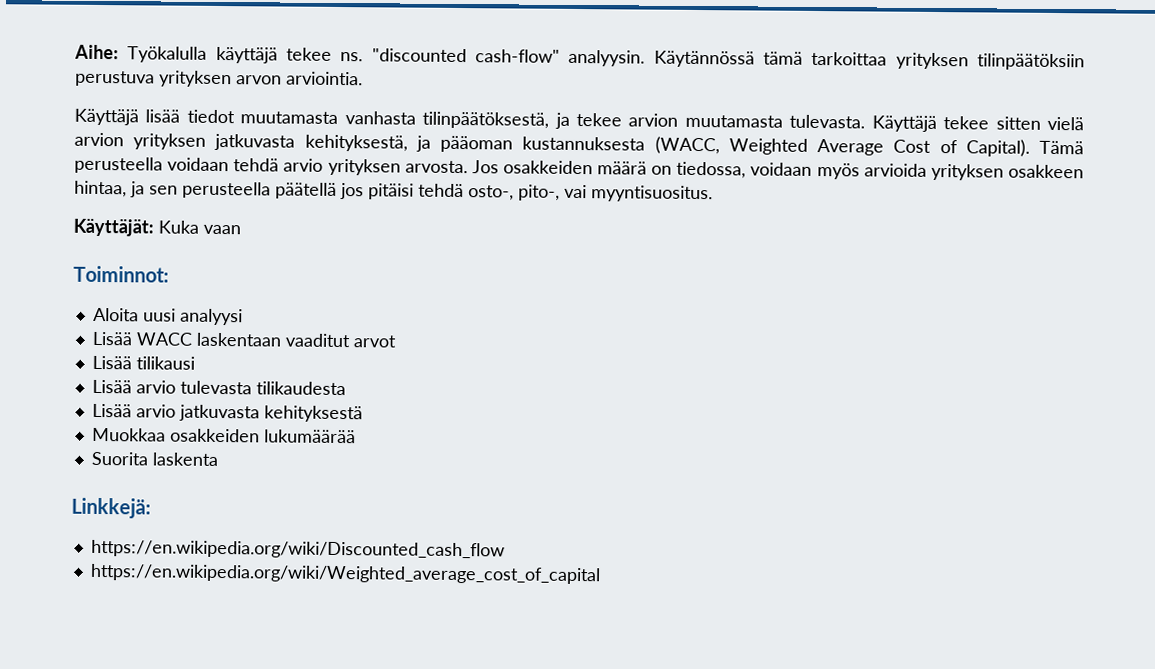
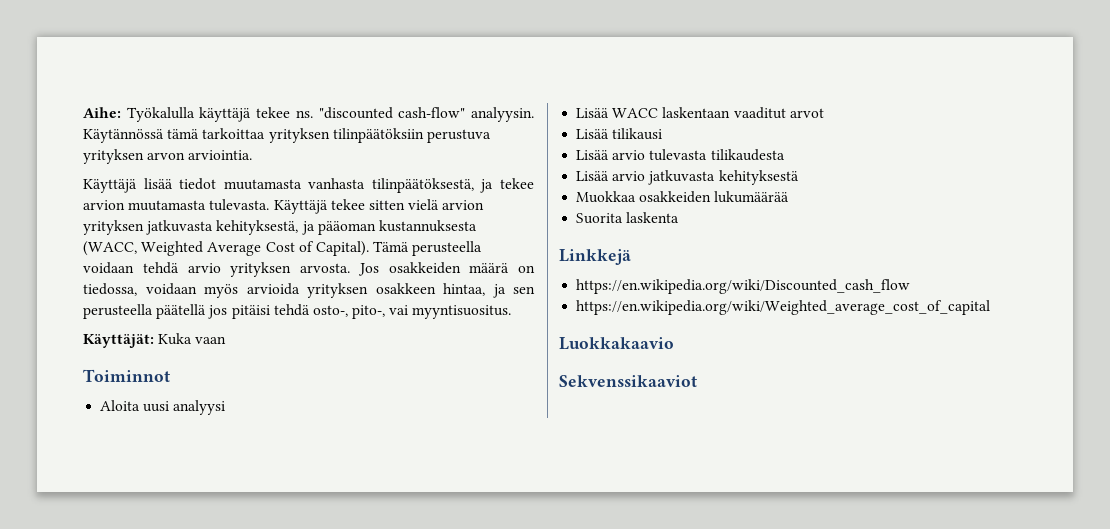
- Toiminnot:
+ Toiminnot
- Linkkejä:
+ Linkkejä
+ Luokkakaavio
+ Sekvenssikaaviot

